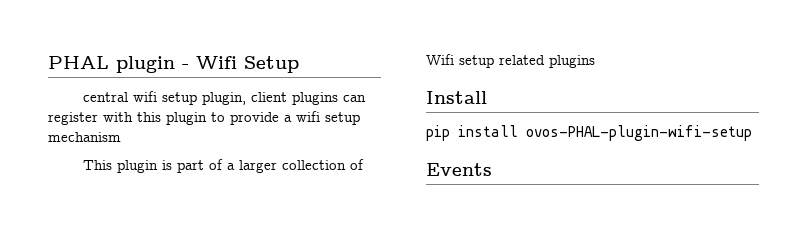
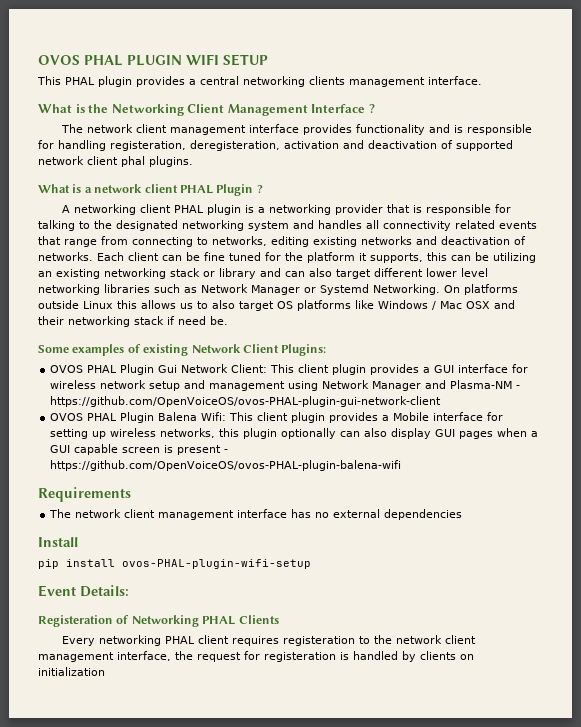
- PHAL plugin - Wifi Setup
- central wifi setup plugin, client plugins can register with this plugin to provide a wifi setup mechanism
- This plugin is part of a larger collection of Wifi setup related plugins
+ OVOS PHAL PLUGIN WIFI SETUP
+ This PHAL plugin provides a central networking clients management interface.
+ What is the Networking Client Management Interface ?
+ The network client management interface provides functionality and is responsible for handling registeration, deregisteration, activation and deactivation of supported network client phal plugins.
+ What is a network client PHAL Plugin ?
+ A networking client PHAL plugin is a networking provider that is responsible for talking to the designated networking system and handles all connectivity related events that range from connecting to networks, editing existing networks and deactivation of networks. Each client can be fine tuned for the platform it supports, this can be utilizing an existing networking stack or library and can also target different lower level networking libraries such as Network Manager or Systemd Networking. On platforms outside Linux this allows us to also target OS platforms like Windows / Mac OSX and their networking stack if need be.
+ Some examples of existing Network Client Plugins:
+ OVOS PHAL Plugin Gui Network Client: This client plugin provides a GUI interface for wireless network setup and management using Network Manager and Plasma-NM - https://github.com/OpenVoiceOS/ovos-PHAL-plugin-gui-network-client
+ OVOS PHAL Plugin Balena Wifi: This client plugin provides a Mobile interface for setting up wireless networks, this plugin optionally can also display GUI pages when a GUI capable screen is present - https://github.com/OpenVoiceOS/ovos-PHAL-plugin-balena-wifi
+ Requirements
+ The network client management interface has no external dependencies
  Install
  pip install ovos-PHAL-plugin-wifi-setup
- Events
+ Event Details:
+ Registeration of Networking PHAL Clients
+ Every networking PHAL client requires registeration to the network client management interface, the request for registeration is handled by clients on initialization

